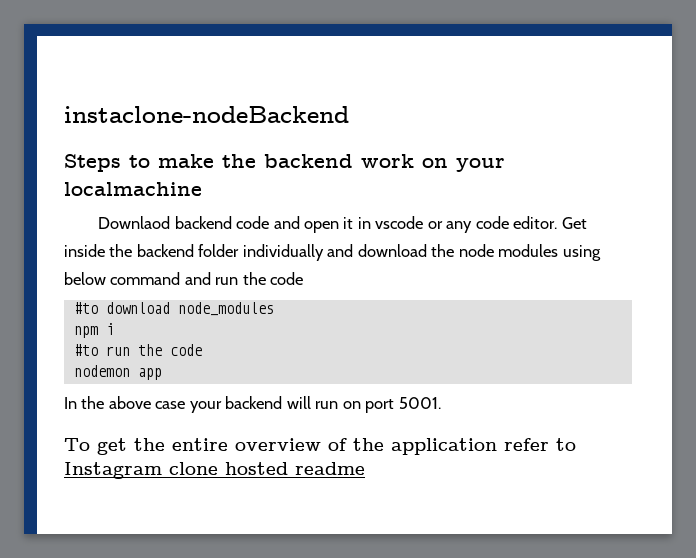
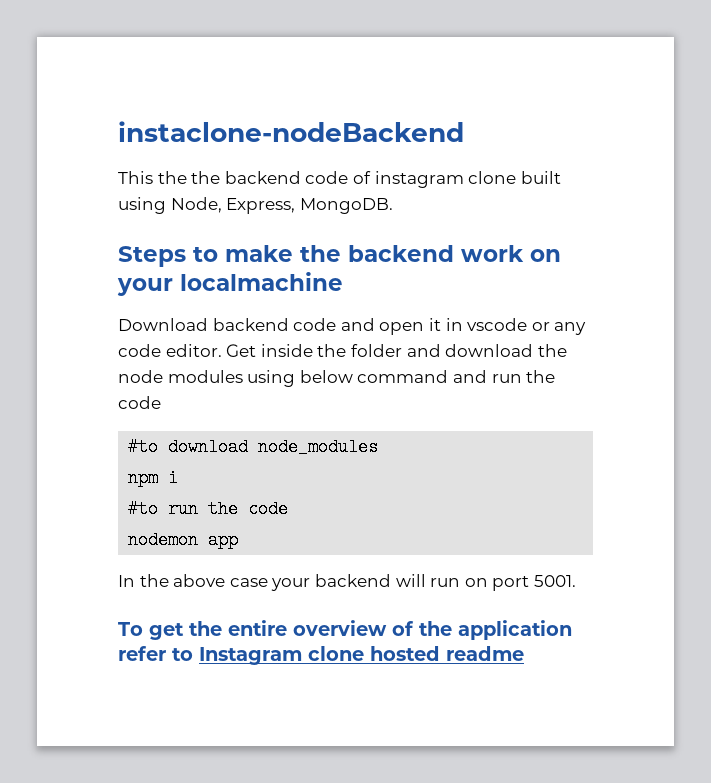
+ This the the backend code of instagram clone built using Node, Express, MongoDB.
- Downlaod backend code and open it in vscode or any code editor.
+ Download backend code and open it in vscode or any code editor.
- Get inside the backend folder individually and download the node modules using below command and run the code
+ Get inside the folder and download the node modules using below command and run the code

